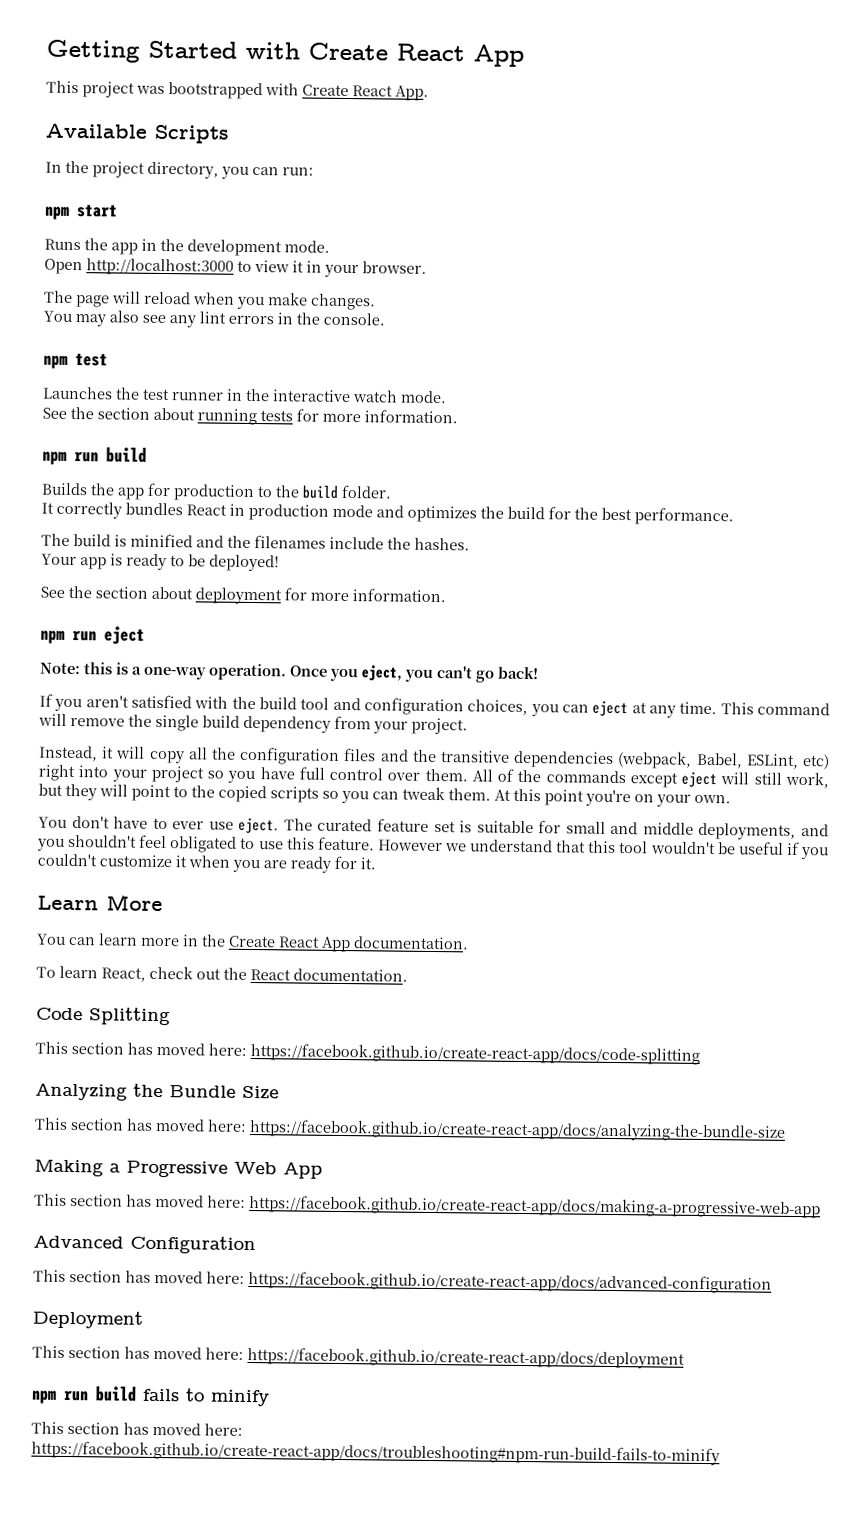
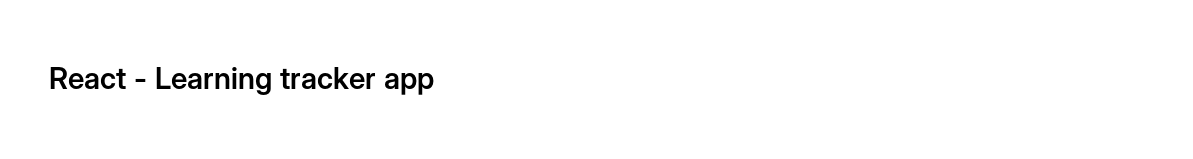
- Getting Started with Create React App
- This project was bootstrapped with Create React App.
- Available Scripts
- In the project directory, you can run:
- npm start
- Runs the app in the development mode.
- Open http://localhost:3000 to view it in your browser.
- The page will reload when you make changes.
- You may also see any lint errors in the console.
- npm test
- Launches the test runner in the interactive watch mode.
- See the section about running tests for more information.
- npm run build
- Builds the app for production to the build folder.
- It correctly bundles React in production mode and optimizes the build for the best performance.
- The build is minified and the filenames include the hashes.
- Your app is ready to be deployed!
- See the section about deployment for more information.
- npm run eject
- Note: this is a one-way operation. Once you eject, you can't go back!
- If you aren't satisfied with the build tool and configuration choices, you can eject at any time. This command will remove the single build dependency from your project.
- Instead, it will copy all the configuration files and the transitive dependencies (webpack, Babel, ESLint, etc) right into your project so you have full control over them. All of the commands except eject will still work, but they will point to the copied scripts so you can tweak them. At this point you're on your own.
- You don't have to ever use eject. The curated feature set is suitable for small and middle deployments, and you shouldn't feel obligated to use this feature. However we understand that this tool wouldn't be useful if you couldn't customize it when you are ready for it.
- Learn More
- You can learn more in the Create React App documentation.
- To learn React, check out the React documentation.
- Code Splitting
- This section has moved here: https://facebook.github.io/create-react-app/docs/code-splitting
- Analyzing the Bundle Size
- This section has moved here: https://facebook.github.io/create-react-app/docs/analyzing-the-bundle-size
- Making a Progressive Web App
- This section has moved here: https://facebook.github.io/create-react-app/docs/making-a-progressive-web-app
- Advanced Configuration
- This section has moved here: https://facebook.github.io/create-react-app/docs/advanced-configuration
- Deployment
- This section has moved here: https://facebook.github.io/create-react-app/docs/deployment
- npm run build fails to minify
- This section has moved here: https://facebook.github.io/create-react-app/docs/troubleshooting#npm-run-build-fails-to-minify
+ React - Learning tracker app

